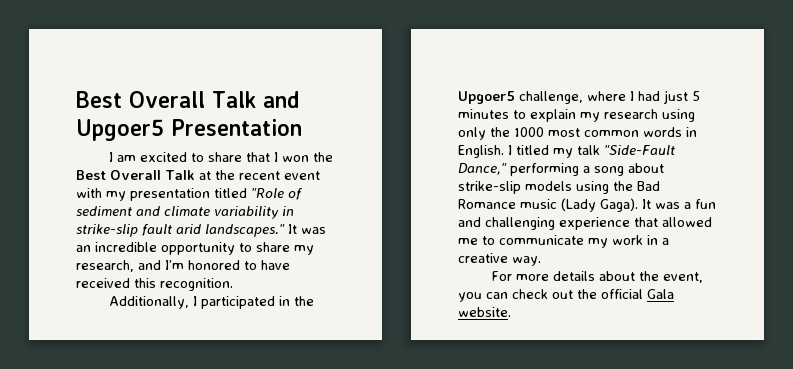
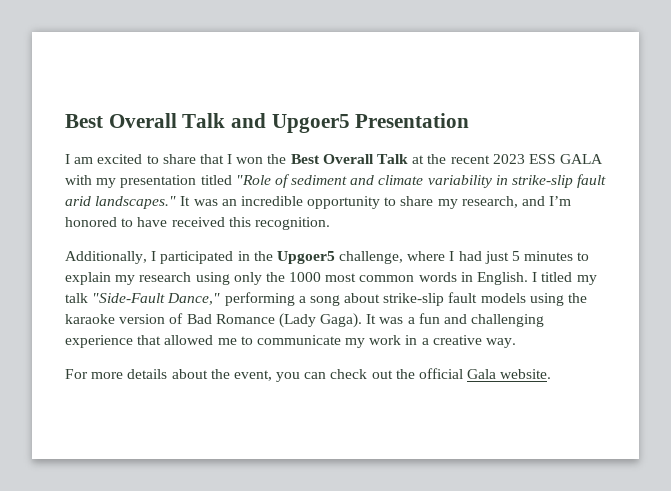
- I am excited to share that I won the Best Overall Talk at the recent event with my presentation titled "Role of sediment and climate variability in strike-slip fault arid landscapes."
+ I am excited to share that I won the Best Overall Talk at the recent 2023 ESS GALA with my presentation titled "Role of sediment and climate variability in strike-slip fault arid landscapes."
- I titled my talk "Side-Fault Dance," performing a song about strike-slip models using the Bad Romance music (Lady Gaga).
+ I titled my talk "Side-Fault Dance," performing a song about strike-slip fault models using the karaoke version of Bad Romance (Lady Gaga).

